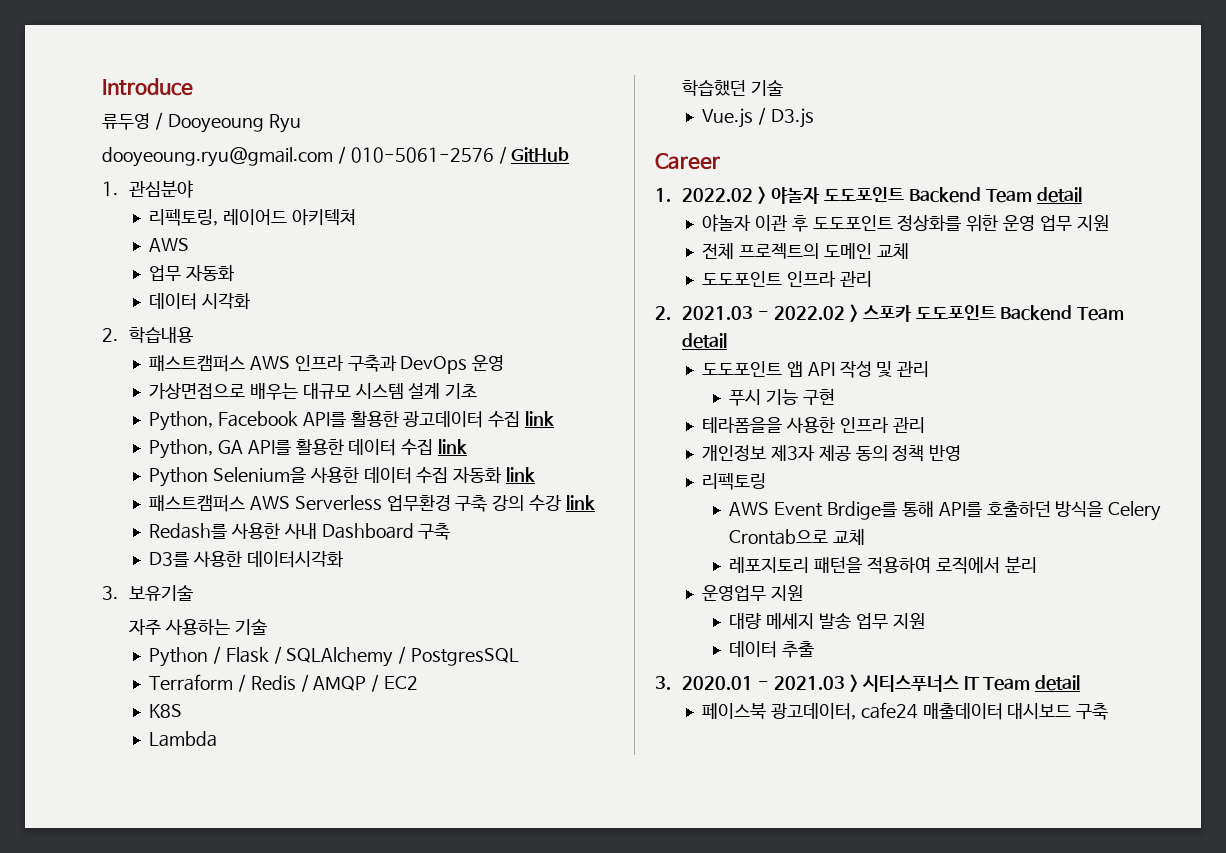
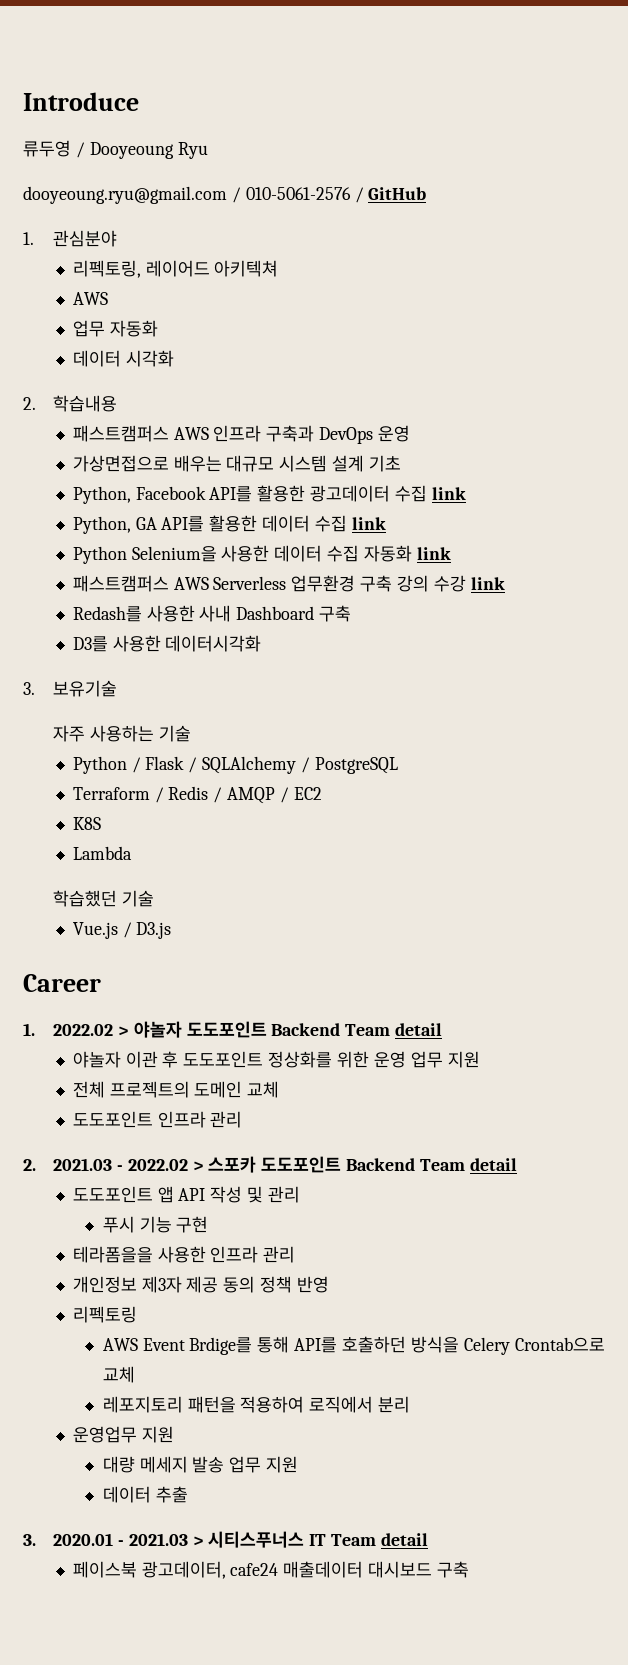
- Python / Flask / SQLAlchemy / PostgresSQL
+ Python / Flask / SQLAlchemy / PostgreSQL

